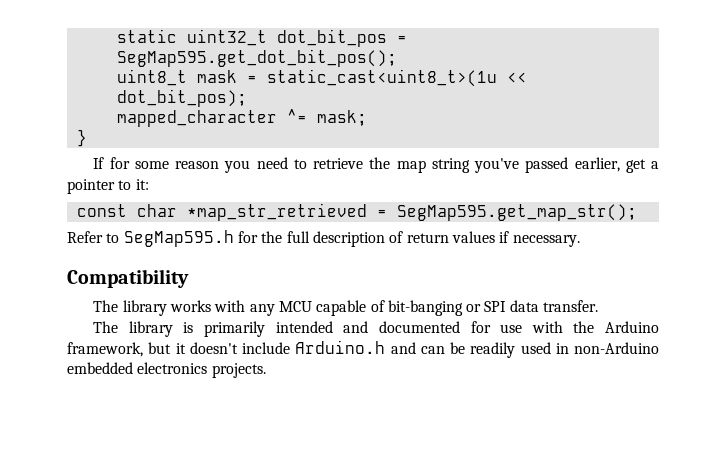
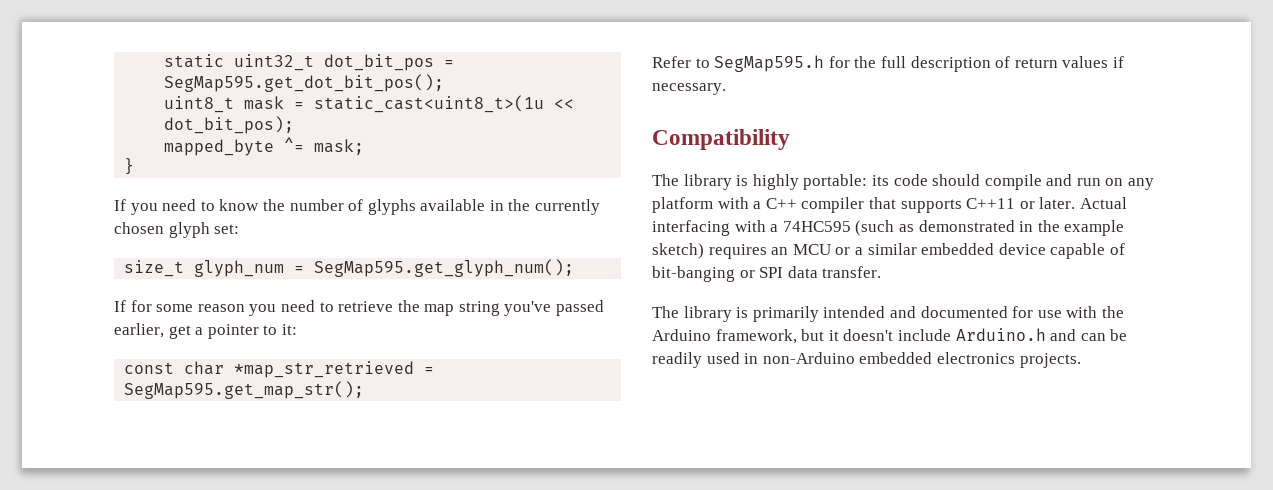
- mapped_character ^= mask;
+ mapped_byte ^= mask;
+ If you need to know the number of glyphs available in the currently chosen glyph set:
+ size_t glyph_num = SegMap595.get_glyph_num();
- The library works with any MCU capable of bit-banging or SPI data transfer.
+ The library is highly portable: its code should compile and run on any platform with a C++ compiler that supports C++11 or later. Actual interfacing with a 74HC595 (such as demonstrated in the example sketch) requires an MCU or a similar embedded device capable of bit-banging or SPI data transfer.

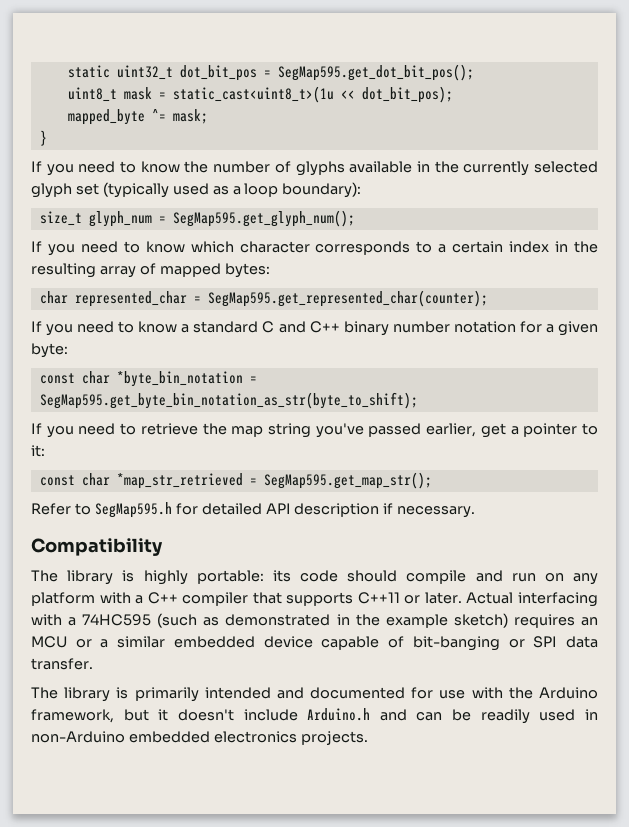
- If you need to know the number of glyphs available in the currently chosen glyph set:
+ If you need to know the number of glyphs available in the currently selected glyph set (typically used as a loop boundary):
- If for some reason you need to retrieve the map string you've passed earlier, get a pointer to it:
+ If you need to know which character corresponds to a certain index in the resulting array of mapped bytes:
+ char represented_char = SegMap595.get_represented_char(counter);
+ If you need to know a standard C and C++ binary number notation for a given byte:
+ const char *byte_bin_notation = SegMap595.get_byte_bin_notation_as_str(byte_to_shift);
+ If you need to retrieve the map string you've passed earlier, get a pointer to it:
- Refer to SegMap595.h for the full description of return values if necessary.
+ Refer to SegMap595.h for detailed API description if necessary.

